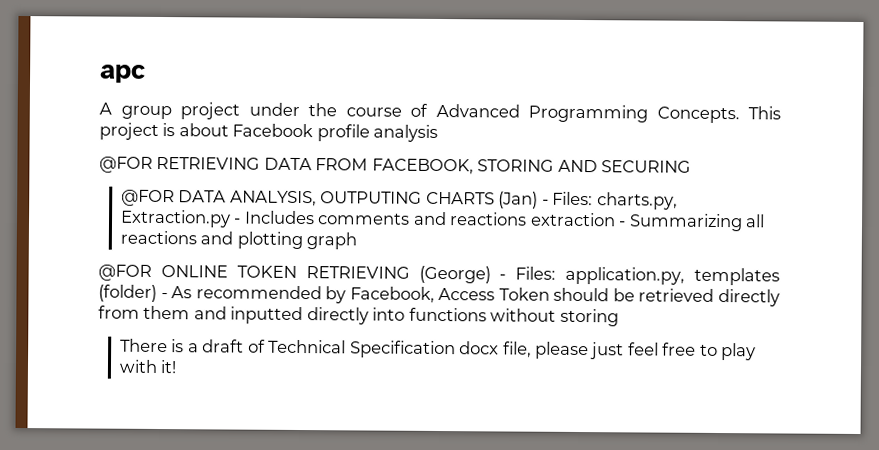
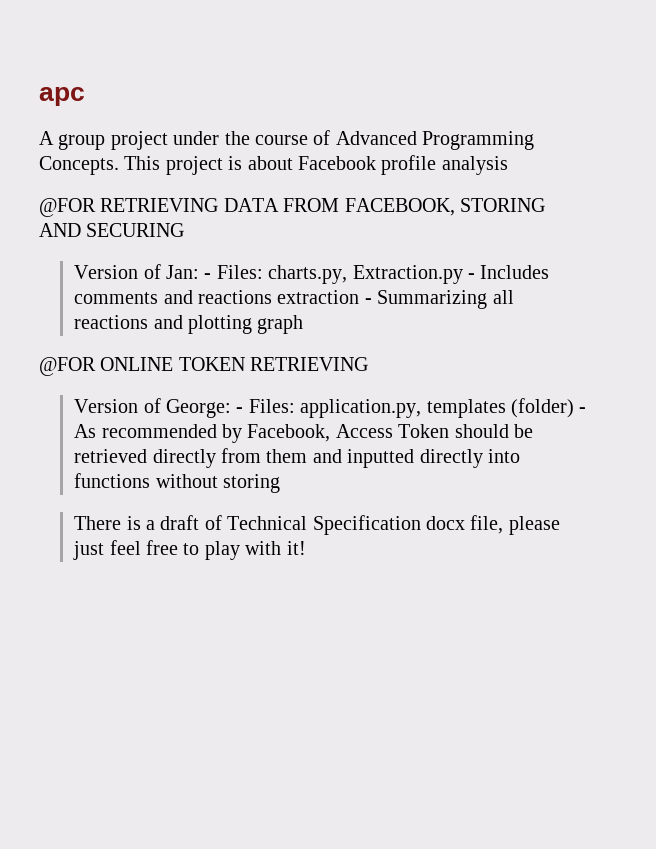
- @FOR DATA ANALYSIS, OUTPUTING CHARTS (Jan) - Files: charts.py, Extraction.py - Includes comments and reactions extraction - Summarizing all reactions and plotting graph
+ Version of Jan: - Files: charts.py, Extraction.py - Includes comments and reactions extraction - Summarizing all reactions and plotting graph
- @FOR ONLINE TOKEN RETRIEVING (George) - Files: application.py, templates (folder) - As recommended by Facebook, Access Token should be retrieved directly from them and inputted directly into functions without storing
+ @FOR ONLINE TOKEN RETRIEVING
+ Version of George: - Files: application.py, templates (folder) - As recommended by Facebook, Access Token should be retrieved directly from them and inputted directly into functions without storing

